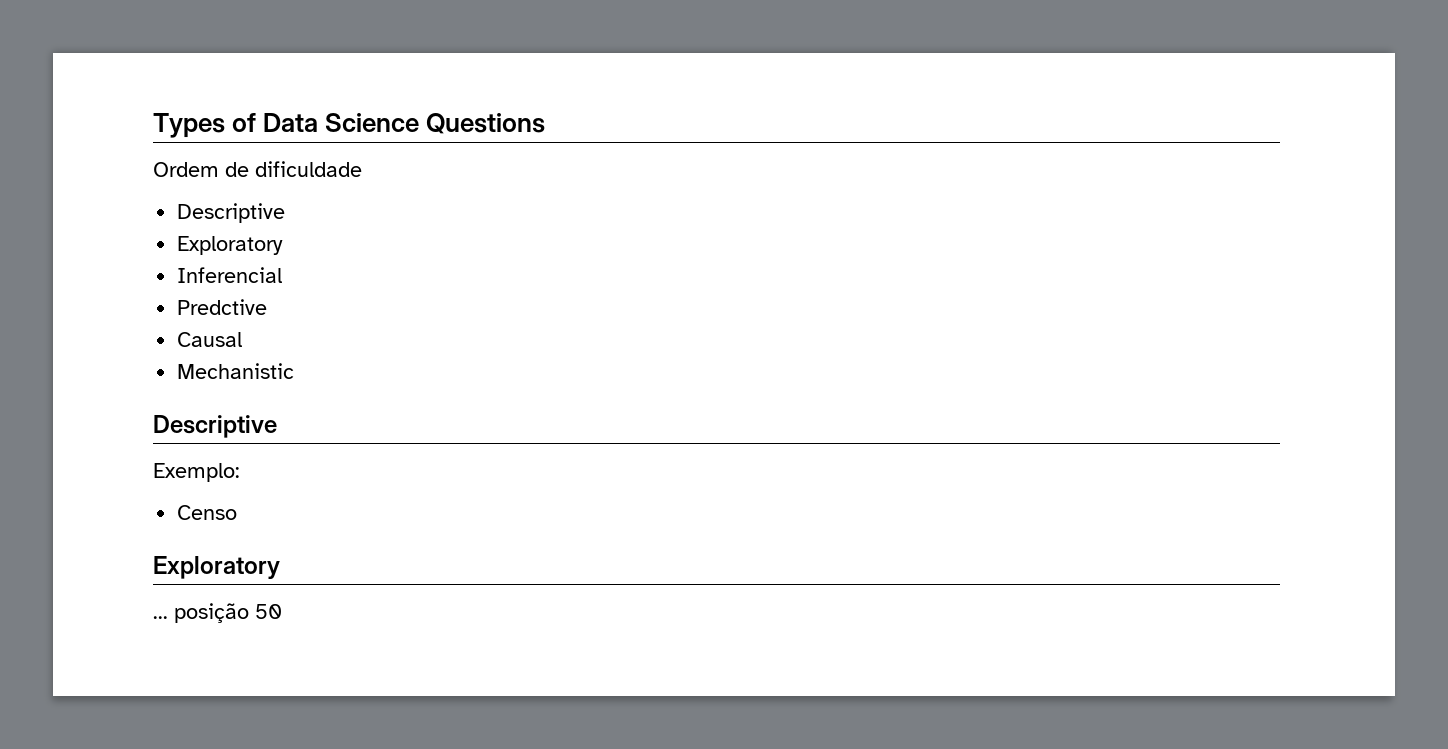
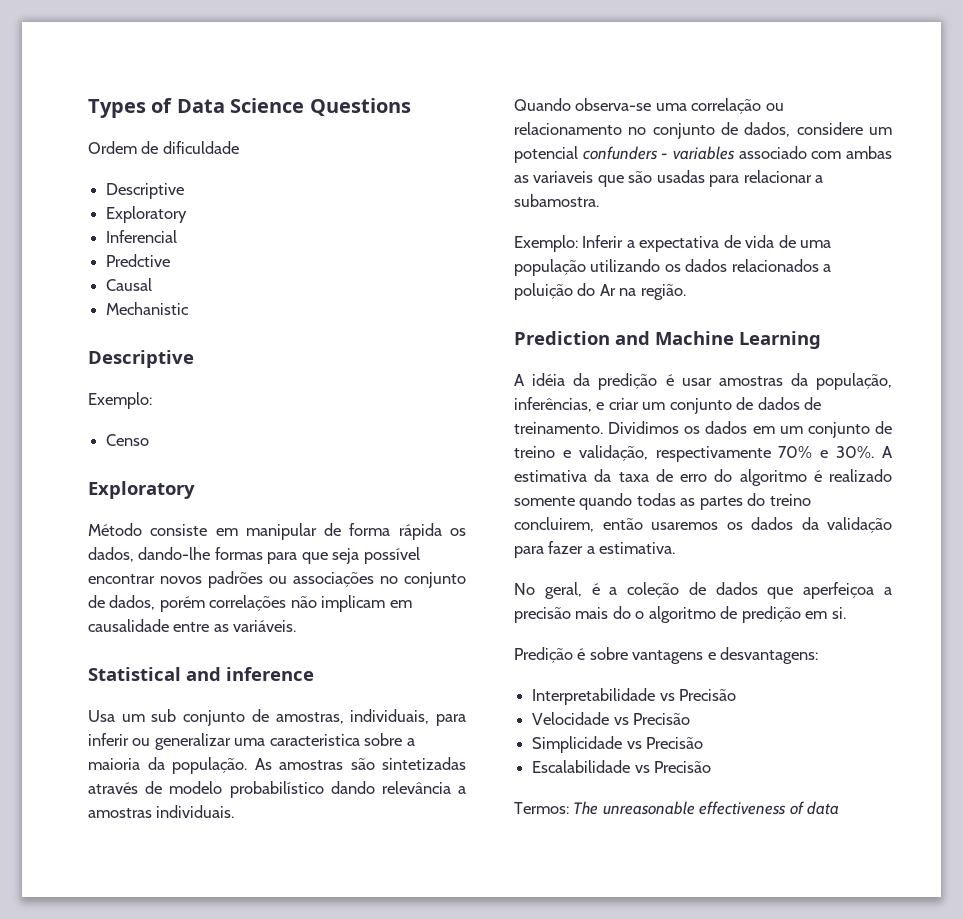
- ... posição 50
+ Método consiste em manipular de forma rápida os dados, dando-lhe formas para que seja possível encontrar novos padrões ou associações no conjunto de dados, porém correlações não implicam em causalidade entre as variáveis.
+ Statistical and inference
+ Usa um sub conjunto de amostras, individuais, para inferir ou generalizar uma caracteristica sobre a maioria da população. As amostras são sintetizadas através de modelo probabilístico dando relevância a amostras individuais.
+ Quando observa-se uma correlação ou relacionamento no conjunto de dados, considere um potencial confunders - variables associado com ambas as variaveis que são usadas para relacionar a subamostra.
+ Exemplo: Inferir a expectativa de vida de uma população utilizando os dados relacionados a poluição do Ar na região.
+ Prediction and Machine Learning
+ A idéia da predição é usar amostras da população, inferências, e criar um conjunto de dados de treinamento. Dividimos os dados em um conjunto de treino e validação, respectivamente 70% e 30%. A estimativa da taxa de erro do algoritmo é realizado somente quando todas as partes do treino concluirem, então usaremos os dados da validação para fazer a estimativa.
+ No geral, é a coleção de dados que aperfeiçoa a precisão mais do o algoritmo de predição em si.
+ Predição é sobre vantagens e desvantagens:
+ Interpretabilidade vs Precisão
+ Velocidade vs Precisão
+ Simplicidade vs Precisão
+ Escalabilidade vs Precisão
+ Termos: The unreasonable effectiveness of data

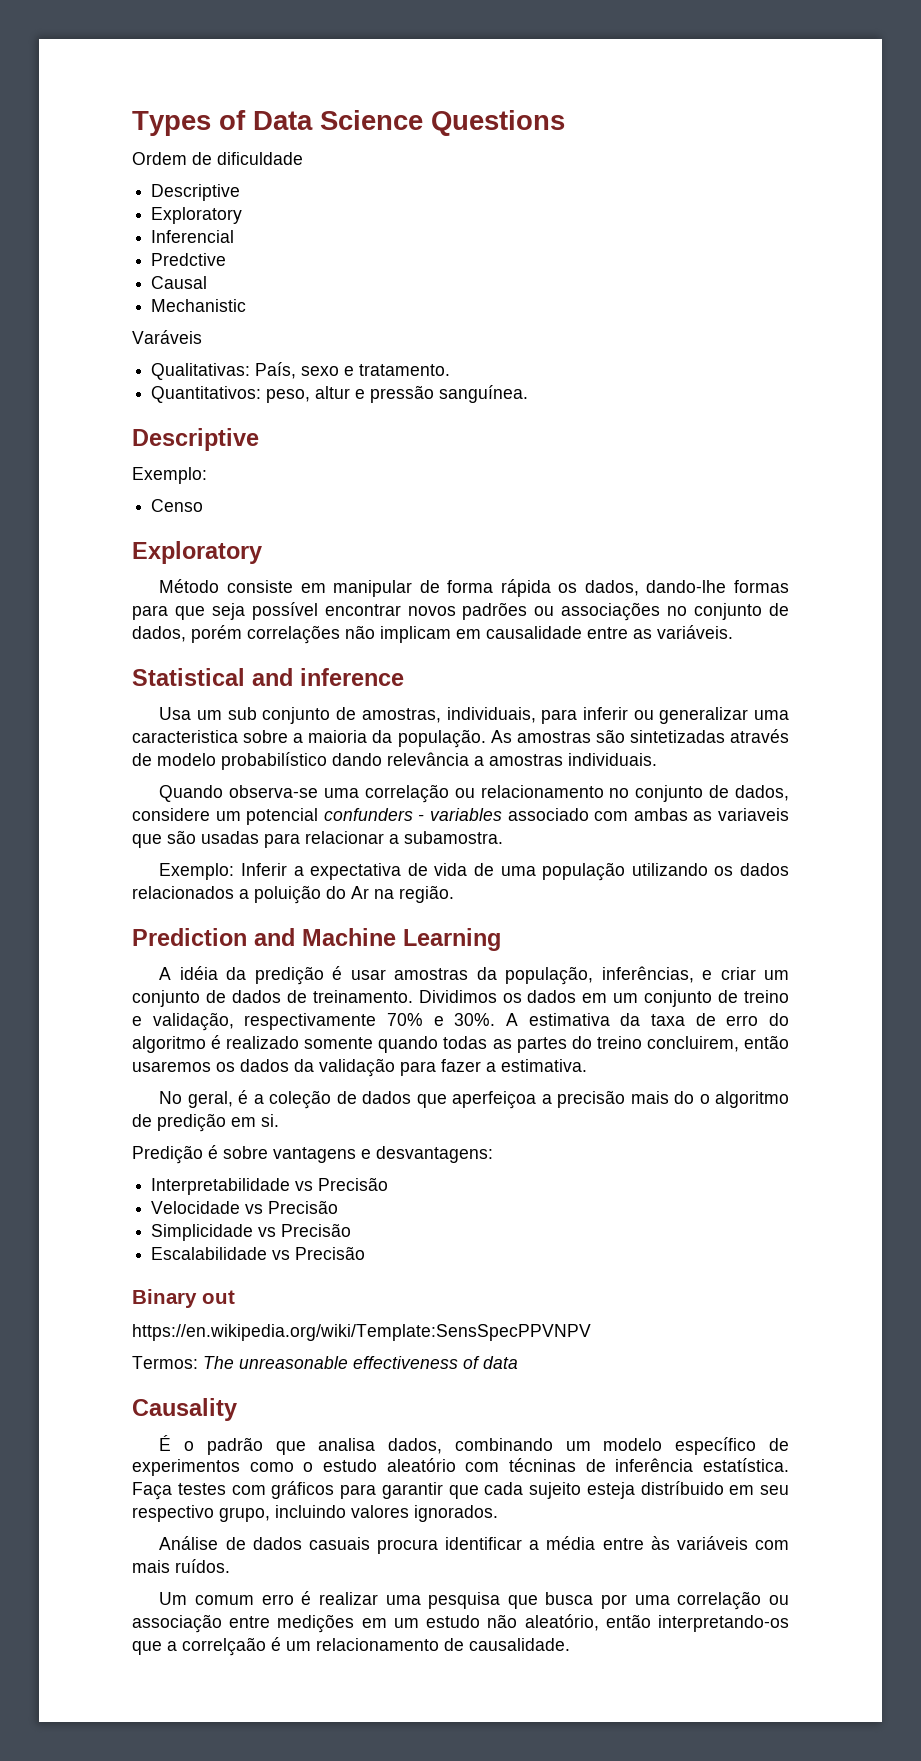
+ Varáveis
+ Qualitativas: País, sexo e tratamento.
+ Quantitativos: peso, altur e pressão sanguínea.
+ Binary out
+ https://en.wikipedia.org/wiki/Template:SensSpecPPVNPV
+ Causality
+ É o padrão que analisa dados, combinando um modelo específico de experimentos como o estudo aleatório com técninas de inferência estatística. Faça testes com gráficos para garantir que cada sujeito esteja distríbuido em seu respectivo grupo, incluindo valores ignorados.
+ Análise de dados casuais procura identificar a média entre às variáveis com mais ruídos.
+ Um comum erro é realizar uma pesquisa que busca por uma correlação ou associação entre medições em um estudo não aleatório, então interpretando-os que a correlçaão é um relacionamento de causalidade.

